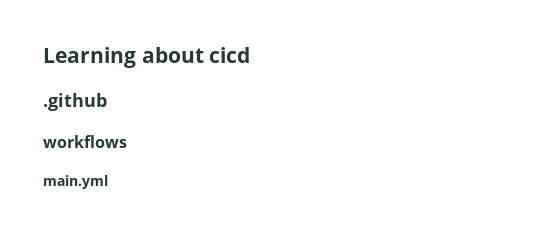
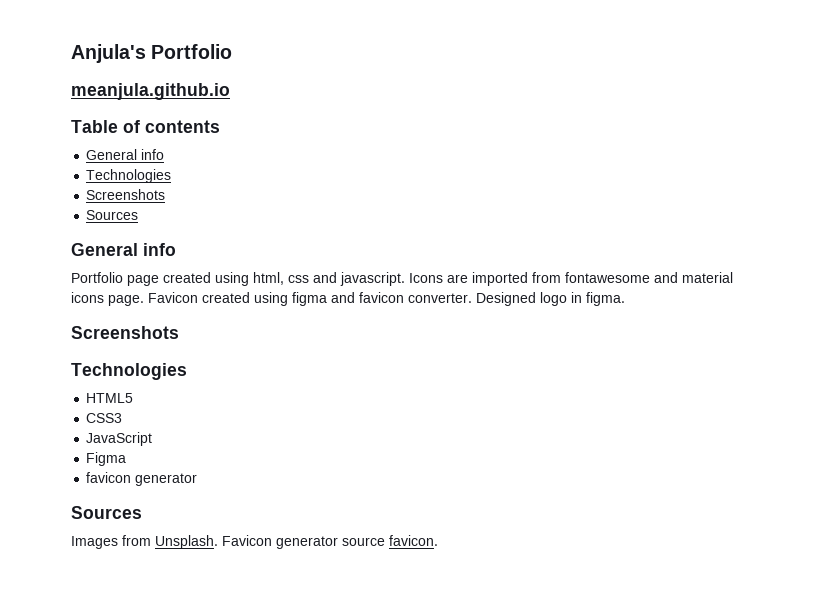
- Learning about cicd
- .github
- workflows
- main.yml
+ Anjula's Portfolio
+ meanjula.github.io
+ Table of contents
+ General info
+ Technologies
+ Screenshots
+ Sources
+ General info
+ Portfolio page created using html, css and javascript. Icons are imported from fontawesome and material icons page. Favicon created using figma and favicon converter. Designed logo in figma.
+ Screenshots
+ Technologies
+ HTML5
+ CSS3
+ JavaScript
+ Figma
+ favicon generator
+ Sources
+ Images from Unsplash. Favicon generator source favicon.

